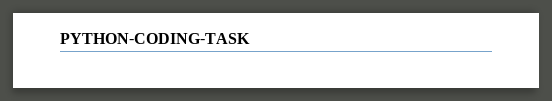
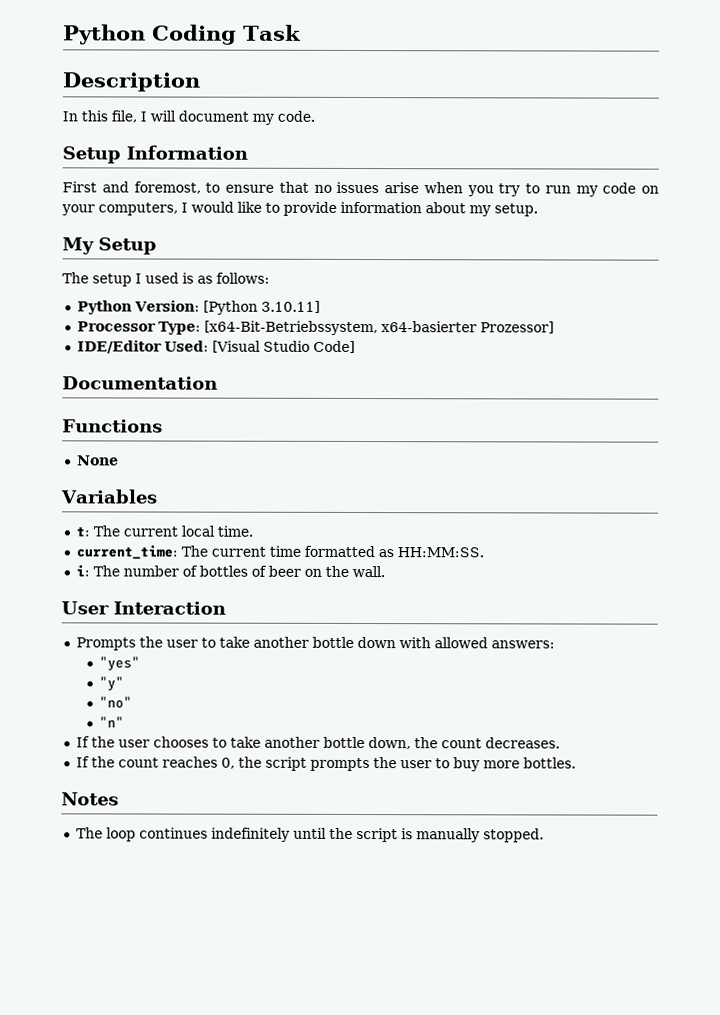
- PYTHON-CODING-TASK
+ Python Coding Task
+ Description
+ In this file, I will document my code.
+ Setup Information
+ First and foremost, to ensure that no issues arise when you try to run my code on your computers, I would like to provide information about my setup.
+ My Setup
+ The setup I used is as follows:
+ Python Version: [Python 3.10.11]
+ Processor Type: [x64-Bit-Betriebssystem, x64-basierter Prozessor]
+ IDE/Editor Used: [Visual Studio Code]
+ Documentation
+ Functions
+ None
+ Variables
+ t: The current local time.
+ current_time: The current time formatted as HH:MM:SS.
+ i: The number of bottles of beer on the wall.
+ User Interaction
+ Prompts the user to take another bottle down with allowed answers:
+ "yes"
+ "y"
+ "no"
+ "n"
+ If the user chooses to take another bottle down, the count decreases.
+ If the count reaches 0, the script prompts the user to buy more bottles.
+ Notes
+ The loop continues indefinitely until the script is manually stopped.

